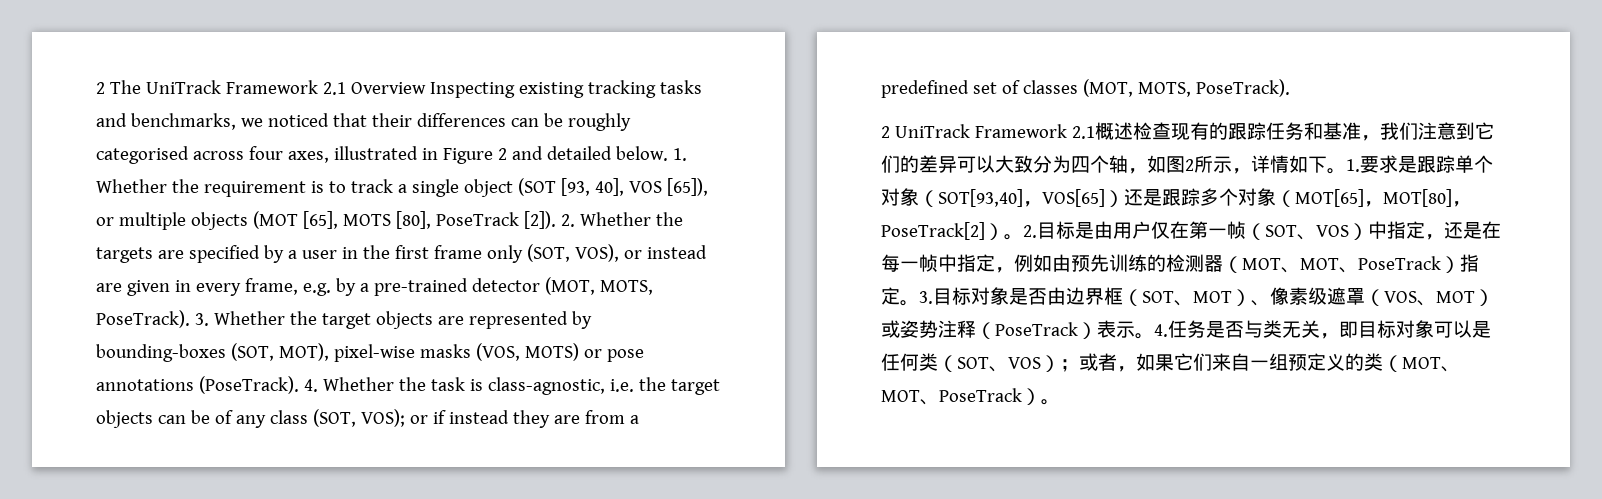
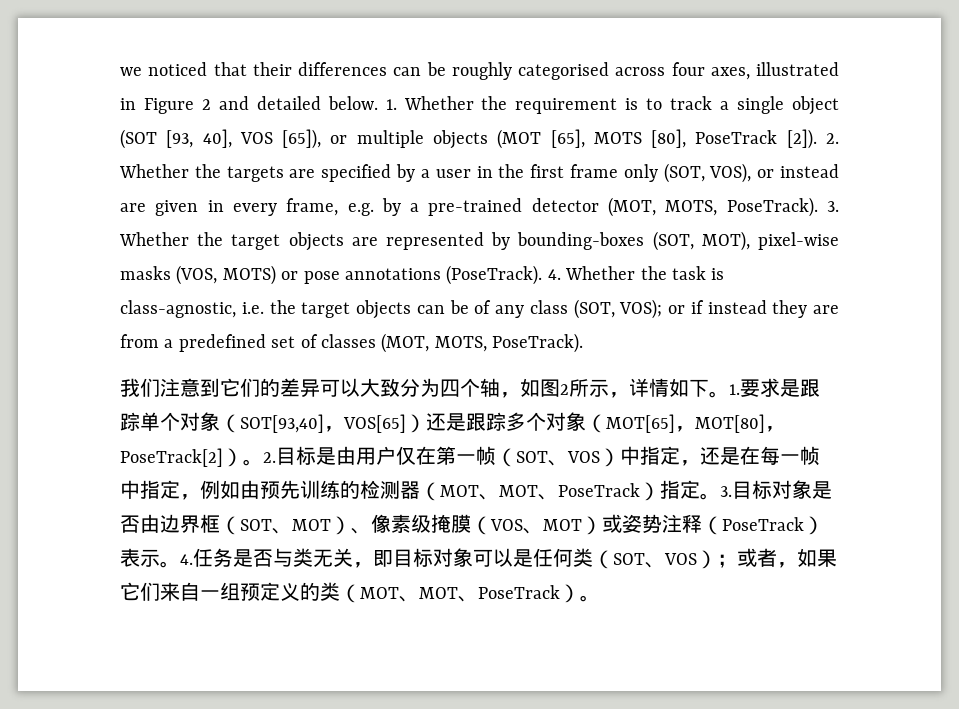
- 2 The UniTrack Framework 2.1 Overview Inspecting existing tracking tasks and benchmarks, we noticed that their differences can be roughly categorised across four axes, illustrated in Figure 2 and detailed below.
+ we noticed that their differences can be roughly categorised across four axes, illustrated in Figure 2 and detailed below.
- 2 UniTrack Framework 2.1概述检查现有的跟踪任务和基准，我们注意到它们的差异可以大致分为四个轴，如图2所示，详情如下。
+ 我们注意到它们的差异可以大致分为四个轴，如图2所示，详情如下。
- 3.目标对象是否由边界框（SOT、MOT）、像素级遮罩（VOS、MOT）或姿势注释（PoseTrack）表示。
+ 3.目标对象是否由边界框（SOT、MOT）、像素级掩膜（VOS、MOT）或姿势注释（PoseTrack）表示。

